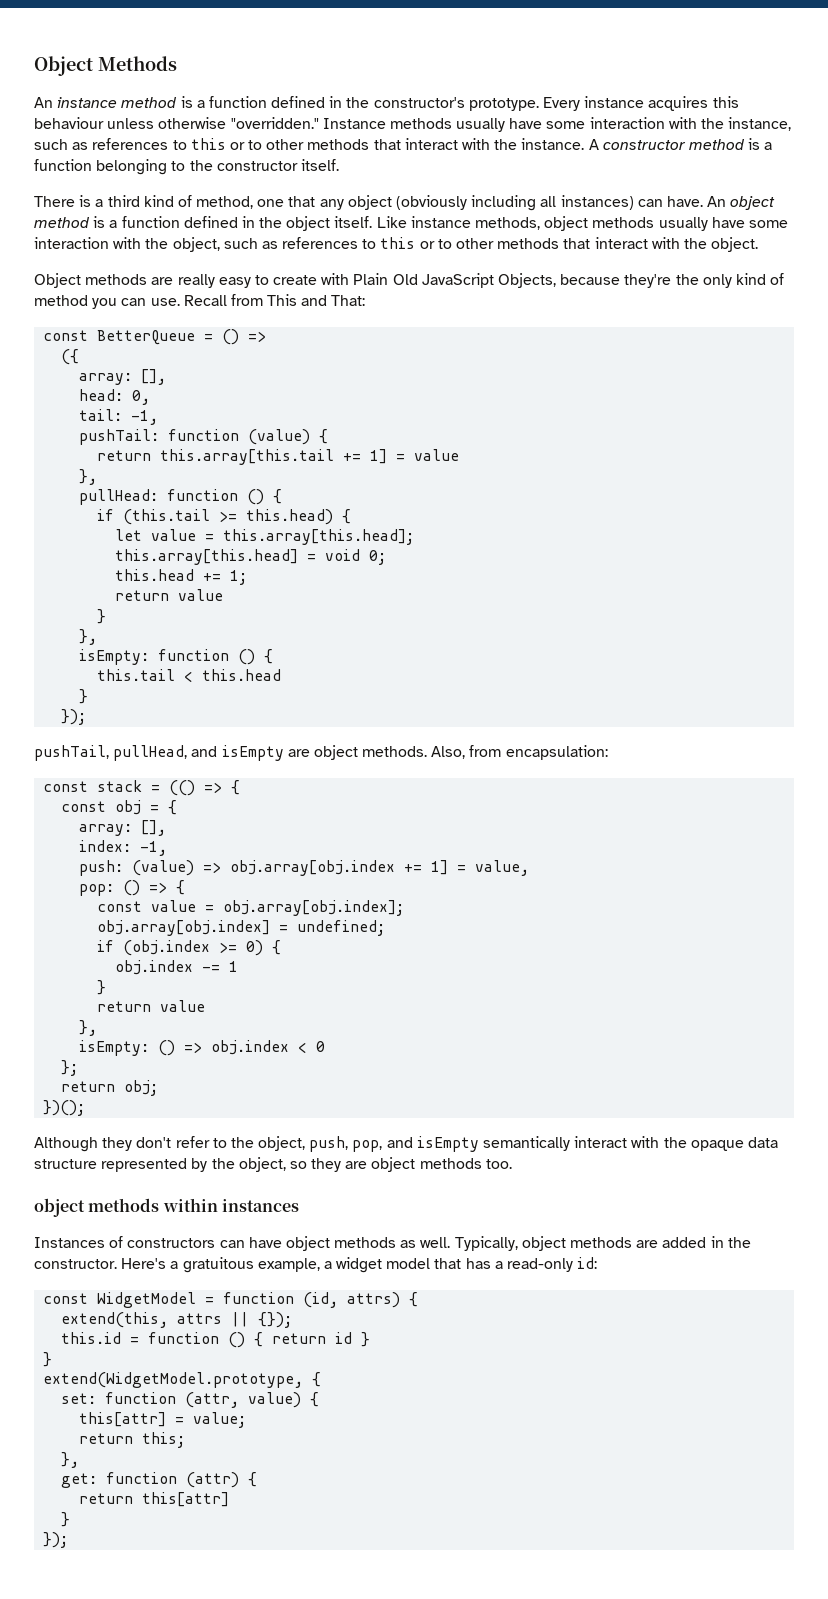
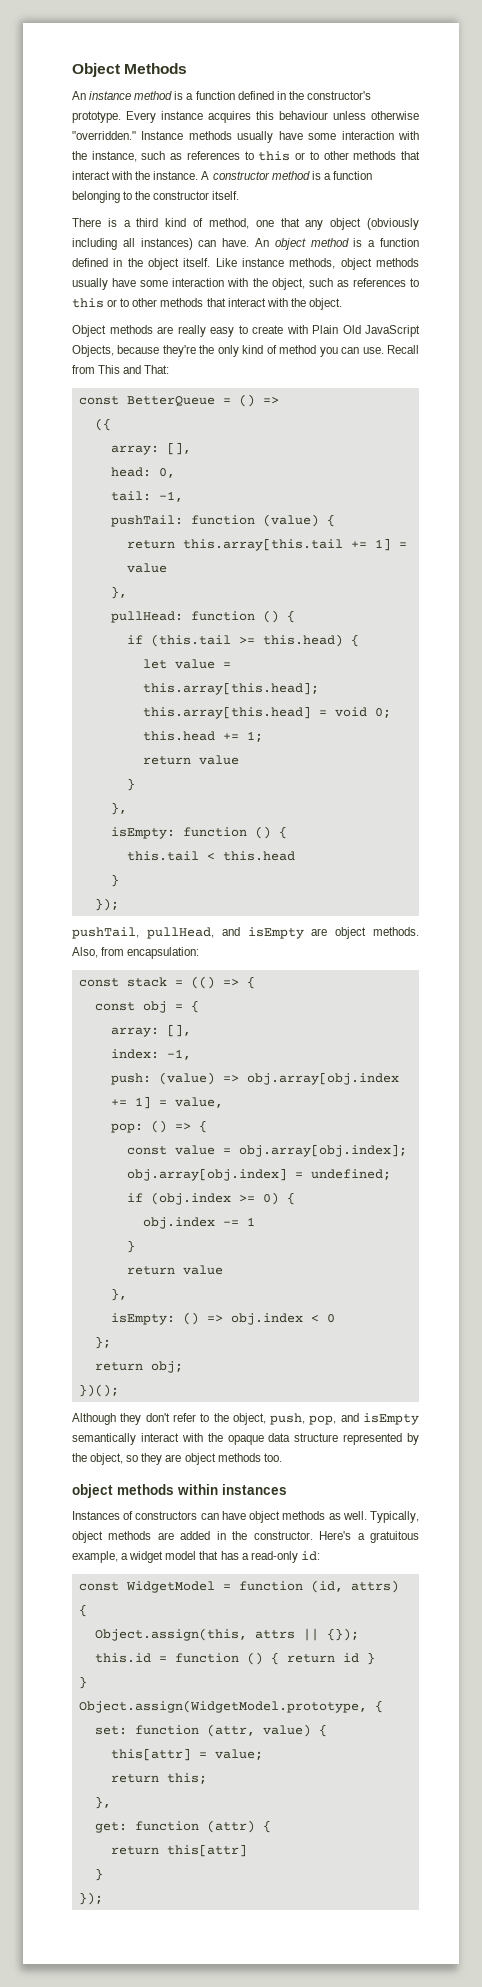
- extend(this, attrs || {});
+ Object.assign(this, attrs || {});
- extend(WidgetModel.prototype, {
+ Object.assign(WidgetModel.prototype, {

